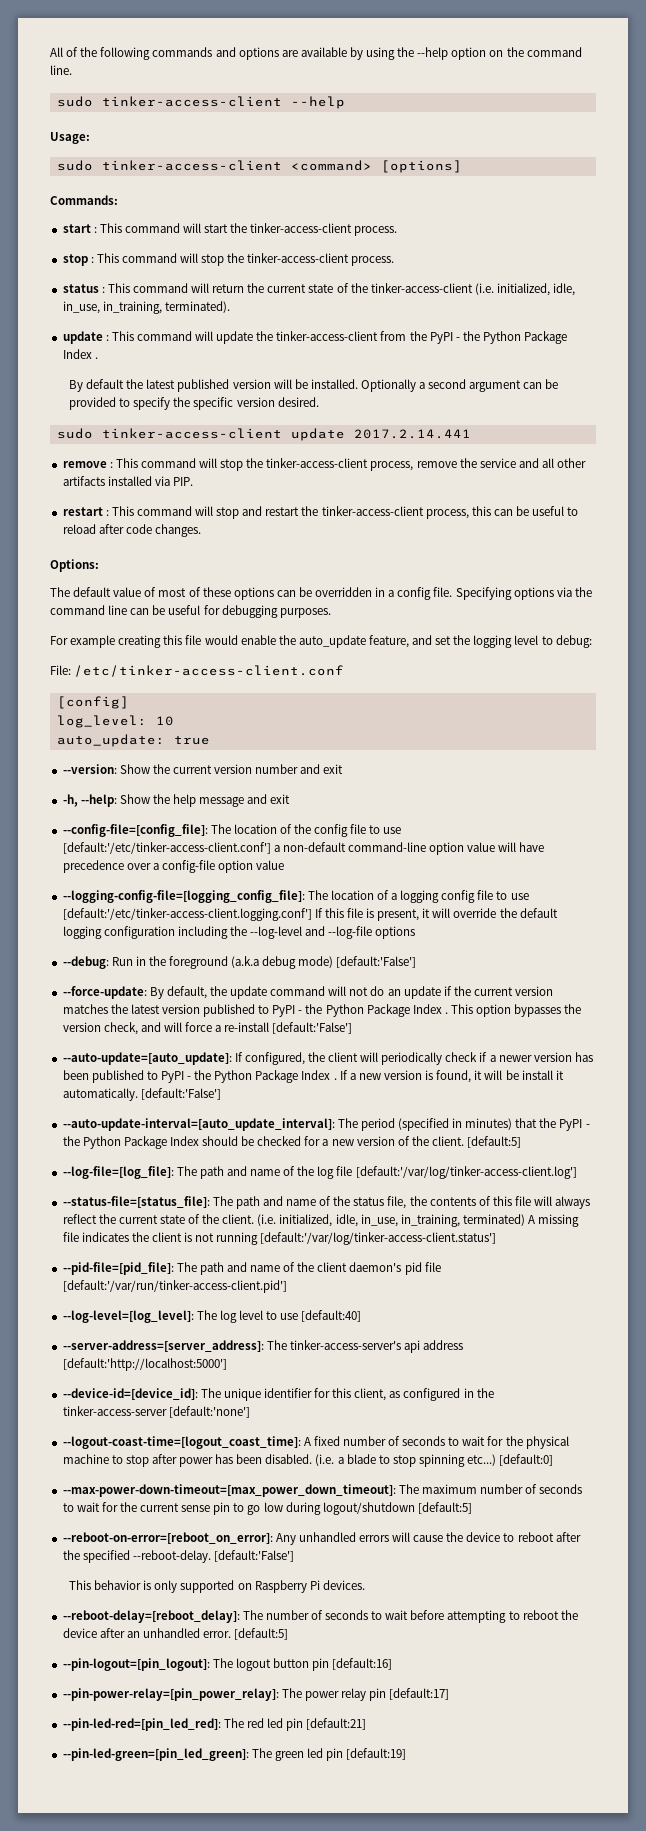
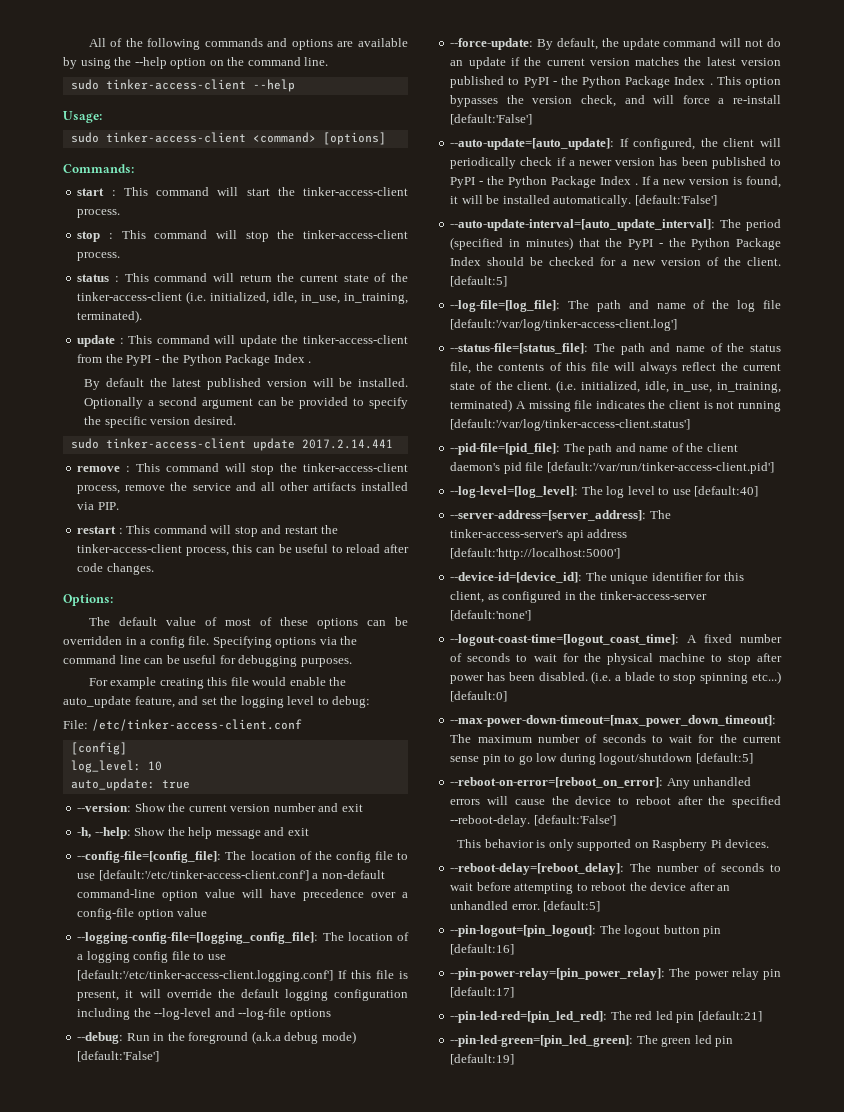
- If a new version is found, it will be install it automatically.
+ If a new version is found, it will be installed automatically.

